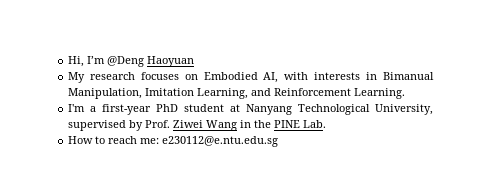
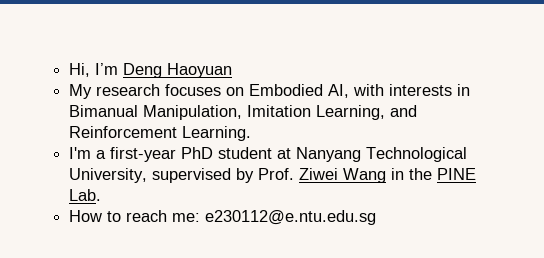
- Hi, I’m @Deng Haoyuan
+ Hi, I’m Deng Haoyuan

